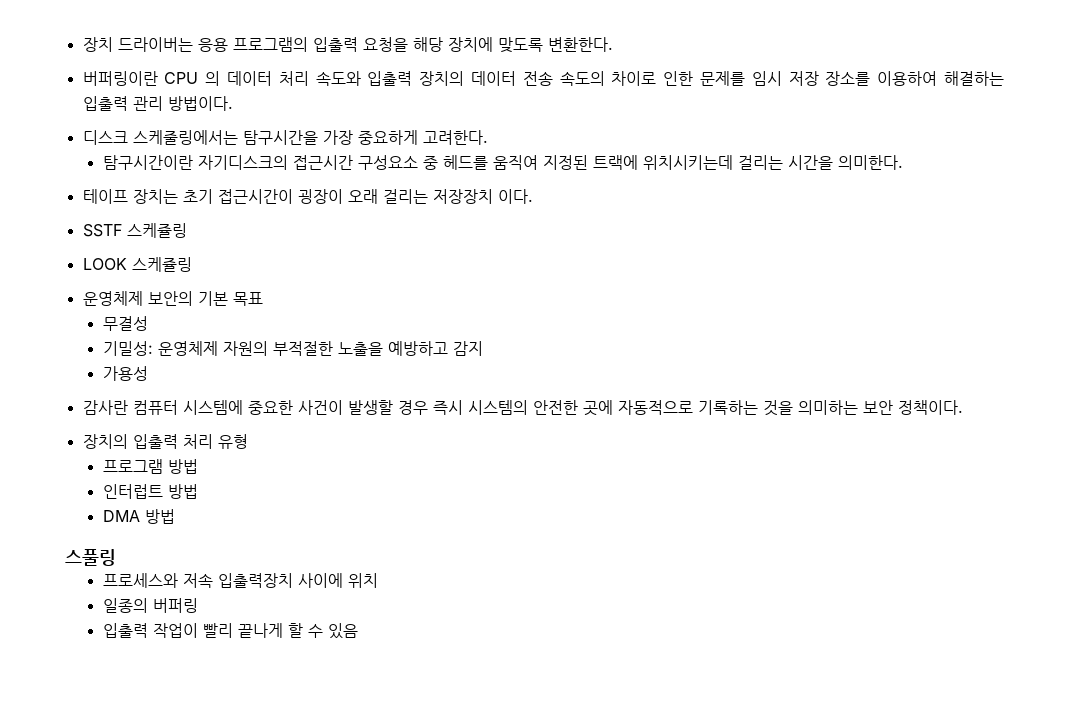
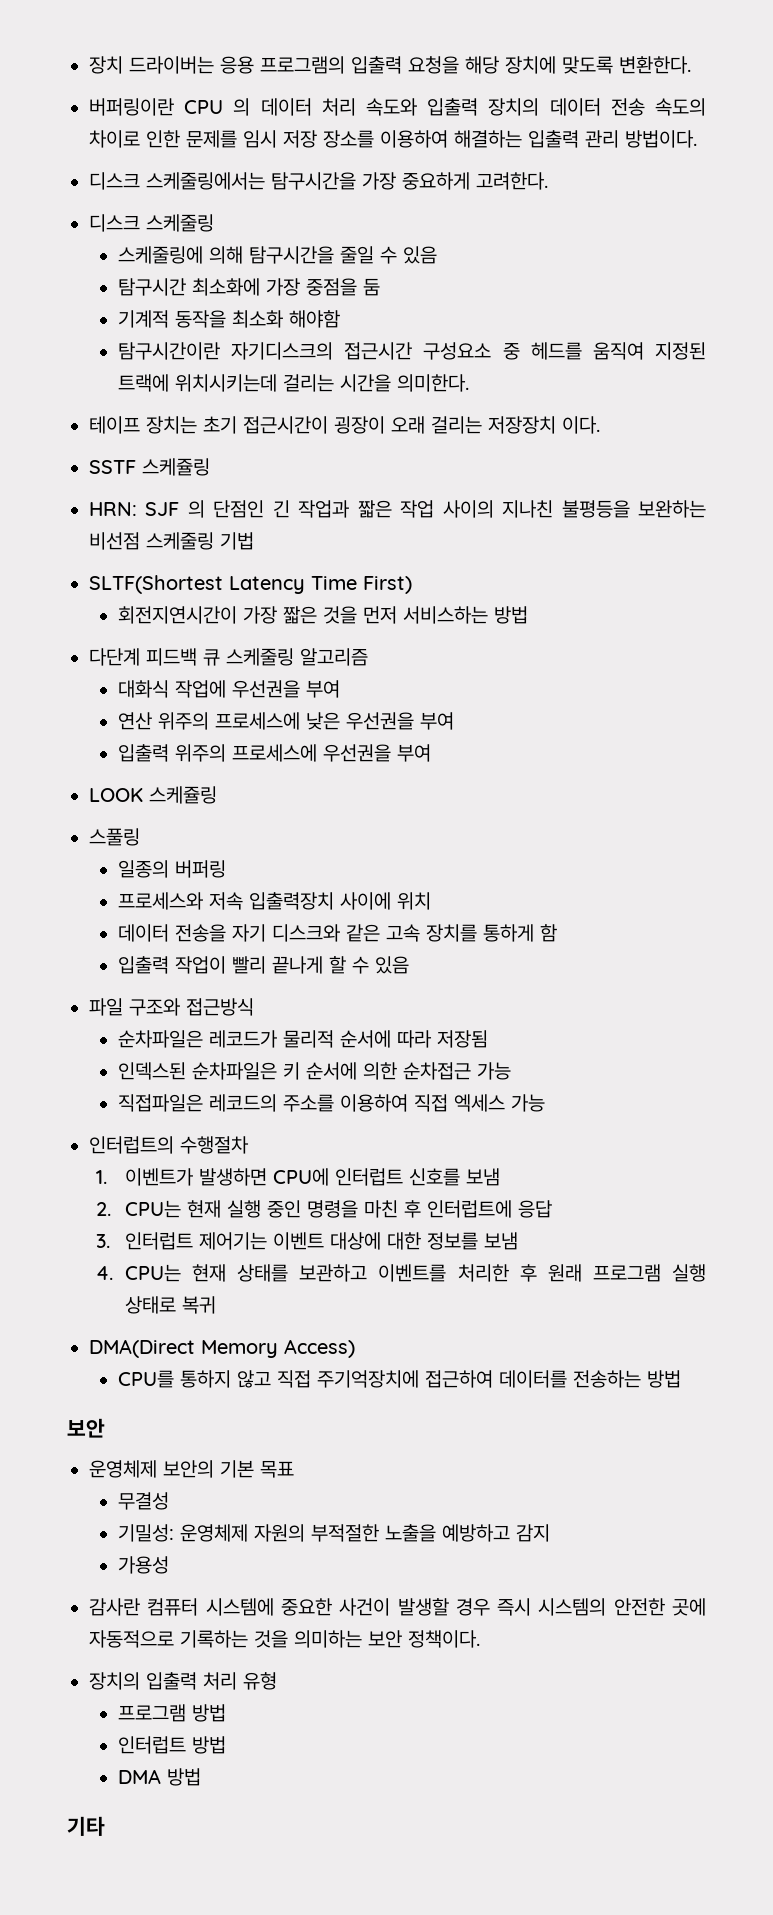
+ 디스크 스케줄링
+ 스케줄링에 의해 탐구시간을 줄일 수 있음
+ 탐구시간 최소화에 가장 중점을 둠
+ 기계적 동작을 최소화 해야함
+ HRN: SJF 의 단점인 긴 작업과 짧은 작업 사이의 지나친 불평등을 보완하는 비선점 스케줄링 기법
+ SLTF(Shortest Latency Time First)
+ 회전지연시간이 가장 짧은 것을 먼저 서비스하는 방법
+ 다단계 피드백 큐 스케줄링 알고리즘
+ 대화식 작업에 우선권을 부여
+ 연산 위주의 프로세스에 낮은 우선권을 부여
+ 입출력 위주의 프로세스에 우선권을 부여
  LOOK 스케쥴링
+ 스풀링
+ 일종의 버퍼링
+ 프로세스와 저속 입출력장치 사이에 위치
+ 데이터 전송을 자기 디스크와 같은 고속 장치를 통하게 함
+ 입출력 작업이 빨리 끝나게 할 수 있음
+ 파일 구조와 접근방식
+ 순차파일은 레코드가 물리적 순서에 따라 저장됨
+ 인덱스된 순차파일은 키 순서에 의한 순차접근 가능
+ 직접파일은 레코드의 주소를 이용하여 직접 엑세스 가능
+ 인터럽트의 수행절차
+ 1. 이벤트가 발생하면 CPU에 인터럽트 신호를 보냄
+ 2. CPU는 현재 실행 중인 명령을 마친 후 인터럽트에 응답
+ 3. 인터럽트 제어기는 이벤트 대상에 대한 정보를 보냄
+ 4. CPU는 현재 상태를 보관하고 이벤트를 처리한 후 원래 프로그램 실행 상태로 복귀
+ DMA(Direct Memory Access)
+ CPU를 통하지 않고 직접 주기억장치에 접근하여 데이터를 전송하는 방법
+ 보안
- 스풀링
- 프로세스와 저속 입출력장치 사이에 위치
- 일종의 버퍼링
- 입출력 작업이 빨리 끝나게 할 수 있음
+ 기타

